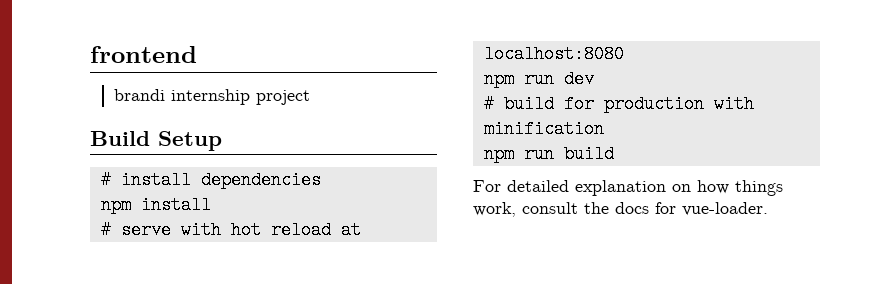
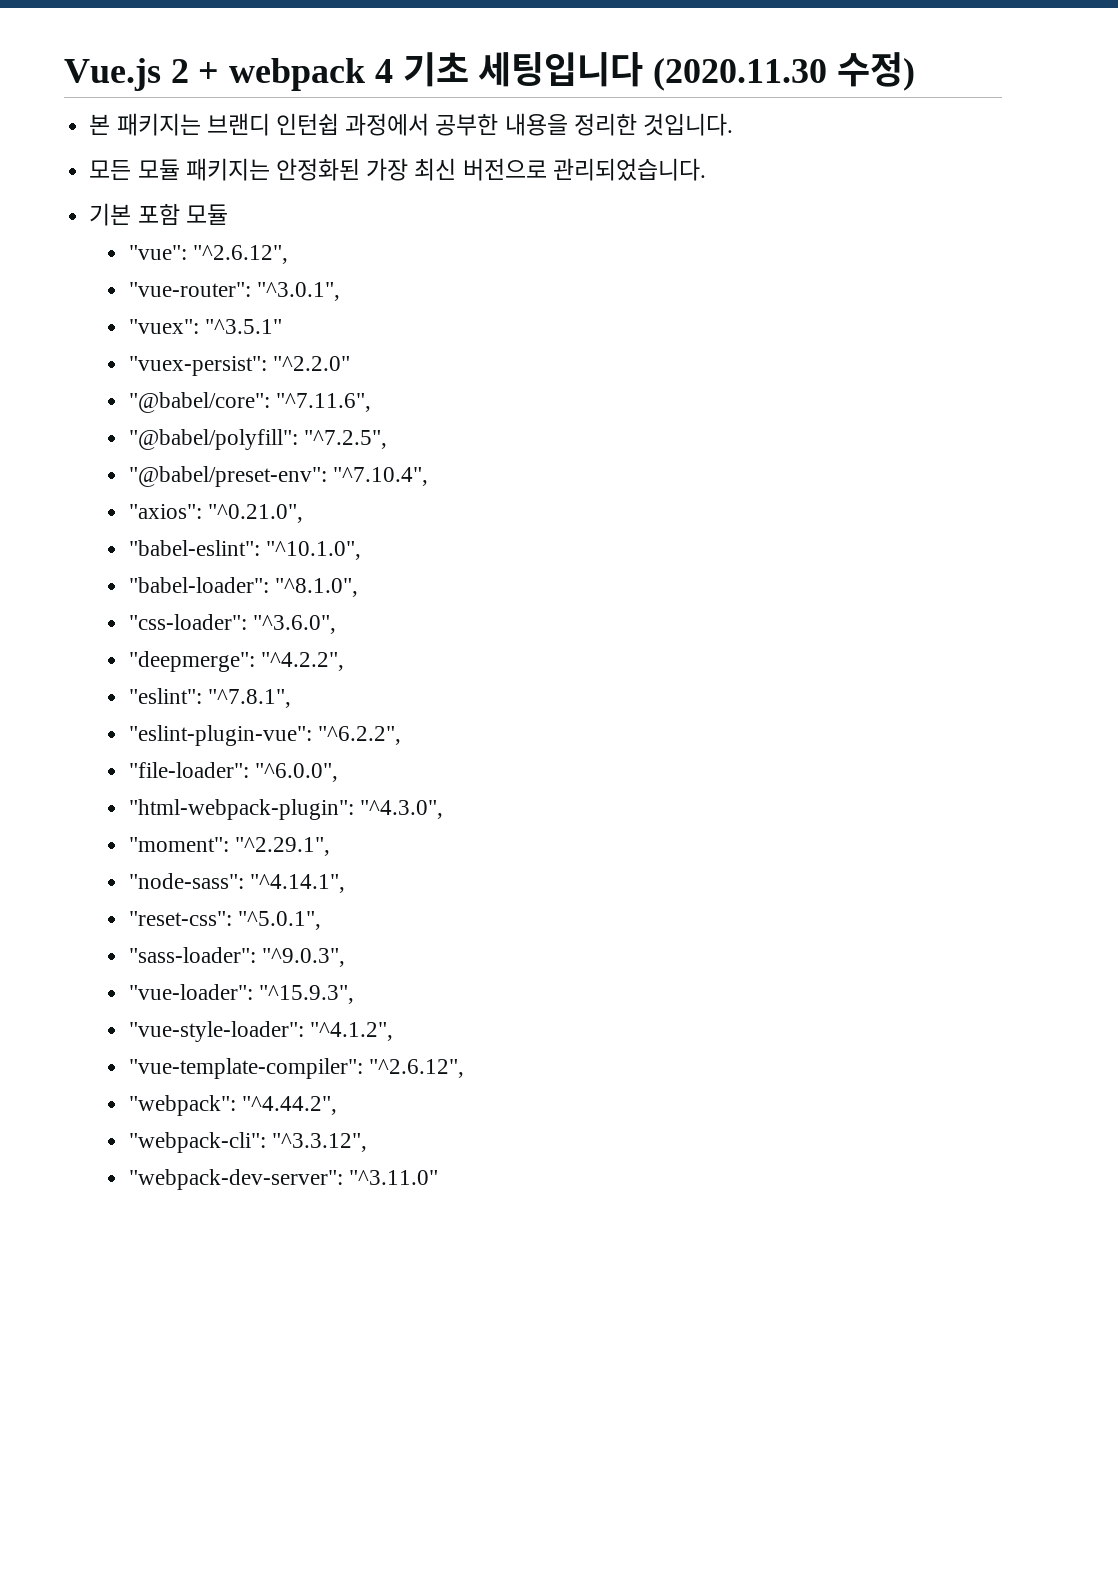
- frontend
- brandi internship project
- Build Setup
- # install dependencies
- npm install
- # serve with hot reload at localhost:8080
- npm run dev
- # build for production with minification
- npm run build
- For detailed explanation on how things work, consult the docs for vue-loader.
+ Vue.js 2 + webpack 4 기초 세팅입니다 (2020.11.30 수정)
+ 본 패키지는 브랜디 인턴쉽 과정에서 공부한 내용을 정리한 것입니다.
+ 모든 모듈 패키지는 안정화된 가장 최신 버전으로 관리되었습니다.
+ 기본 포함 모듈
+ "vue": "^2.6.12",
+ "vue-router": "^3.0.1",
+ "vuex": "^3.5.1"
+ "vuex-persist": "^2.2.0"
+ "@babel/core": "^7.11.6",
+ "@babel/polyfill": "^7.2.5",
+ "@babel/preset-env": "^7.10.4",
+ "axios": "^0.21.0",
+ "babel-eslint": "^10.1.0",
+ "babel-loader": "^8.1.0",
+ "css-loader": "^3.6.0",
+ "deepmerge": "^4.2.2",
+ "eslint": "^7.8.1",
+ "eslint-plugin-vue": "^6.2.2",
+ "file-loader": "^6.0.0",
+ "html-webpack-plugin": "^4.3.0",
+ "moment": "^2.29.1",
+ "node-sass": "^4.14.1",
+ "reset-css": "^5.0.1",
+ "sass-loader": "^9.0.3",
+ "vue-loader": "^15.9.3",
+ "vue-style-loader": "^4.1.2",
+ "vue-template-compiler": "^2.6.12",
+ "webpack": "^4.44.2",
+ "webpack-cli": "^3.3.12",
+ "webpack-dev-server": "^3.11.0"

